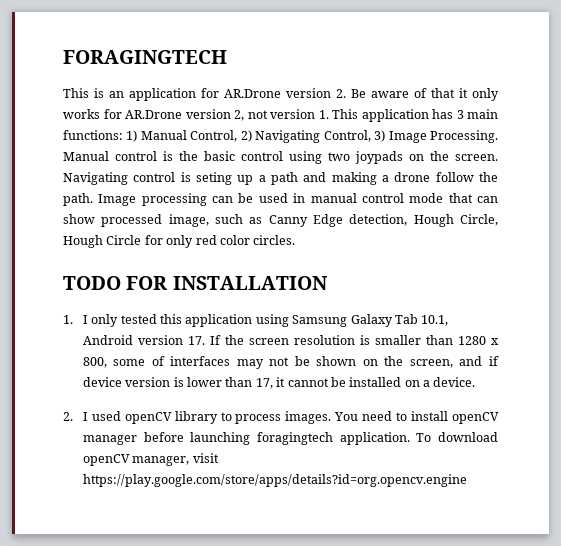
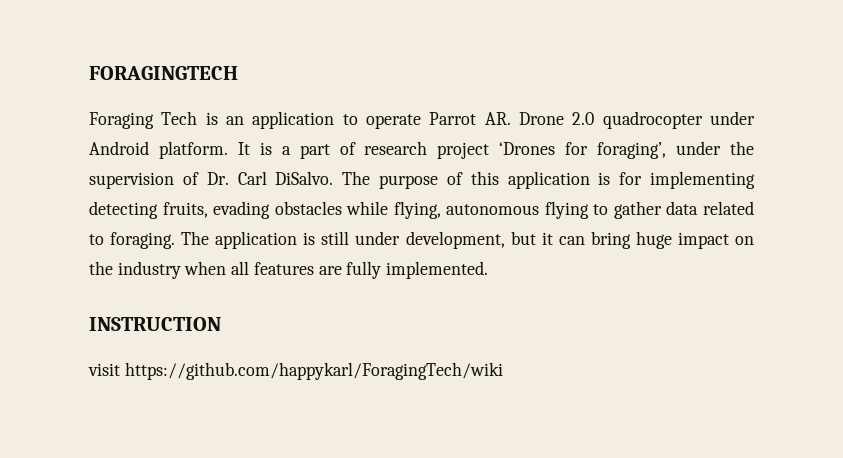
- This is an application for AR.Drone version 2. Be aware of that it only works for AR.Drone version 2, not version 1. This application has 3 main functions: 1) Manual Control, 2) Navigating Control, 3) Image Processing. Manual control is the basic control using two joypads on the screen. Navigating control is seting up a path and making a drone follow the path. Image processing can be used in manual control mode that can show processed image, such as Canny Edge detection, Hough Circle, Hough Circle for only red color circles.
- TODO FOR INSTALLATION
- 1. I only tested this application using Samsung Galaxy Tab 10.1, Android version 17. If the screen resolution is smaller than 1280 x 800, some of interfaces may not be shown on the screen, and if device version is lower than 17, it cannot be installed on a device.
- 2. I used openCV library to process images. You need to install openCV manager before launching foragingtech application. To download openCV manager, visit https://play.google.com/store/apps/details?id=org.opencv.engine
+ Foraging Tech is an application to operate Parrot AR. Drone 2.0 quadrocopter under Android platform. It is a part of research project ‘Drones for foraging’, under the supervision of Dr. Carl DiSalvo. The purpose of this application is for implementing detecting fruits, evading obstacles while flying, autonomous flying to gather data related to foraging. The application is still under development, but it can bring huge impact on the industry when all features are fully implemented.
+ INSTRUCTION
+ visit https://github.com/happykarl/ForagingTech/wiki

